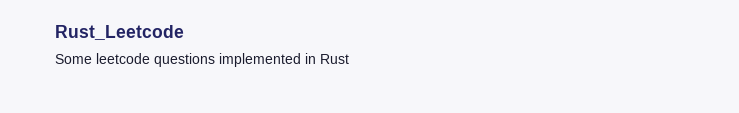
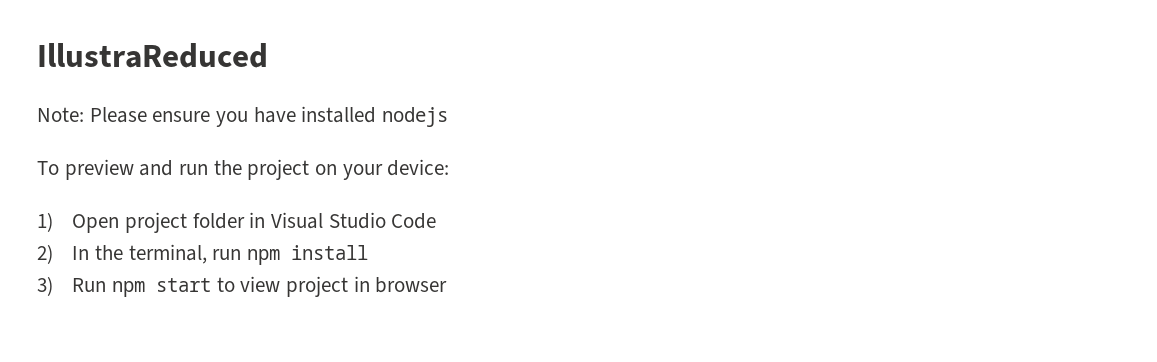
- Rust_Leetcode
- Some leetcode questions implemented in Rust
+ IllustraReduced
+ Note: Please ensure you have installed nodejs
+ To preview and run the project on your device:
+ 1) Open project folder in Visual Studio Code
+ 2) In the terminal, run npm install
+ 3) Run npm start to view project in browser

